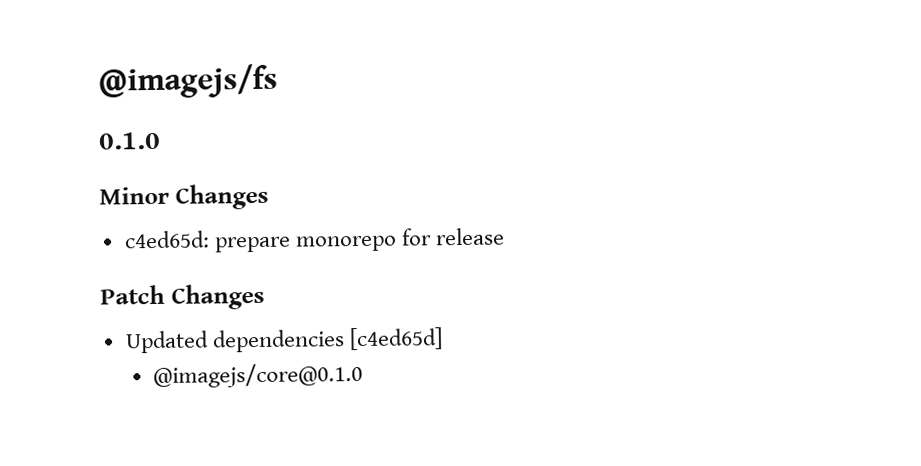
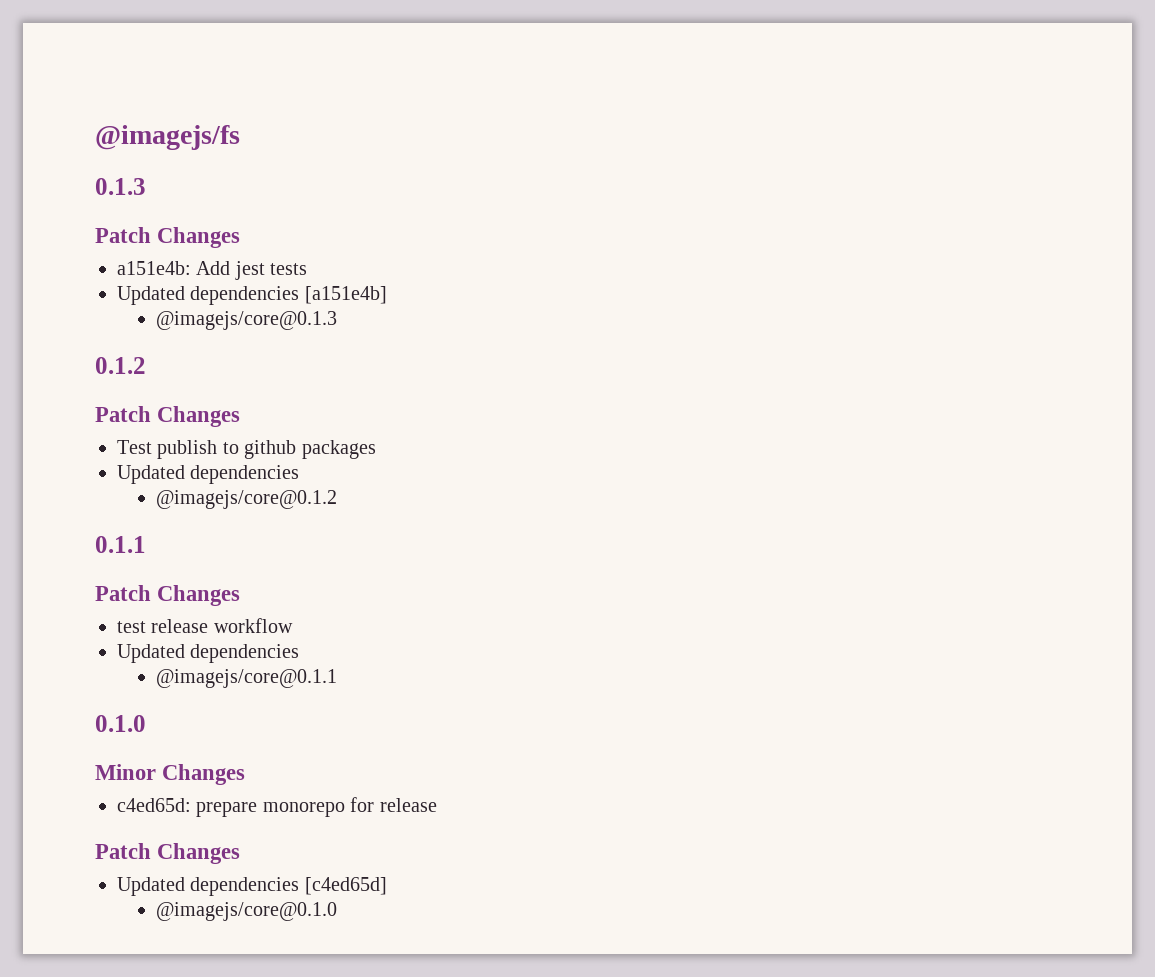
+ 0.1.3
+ Patch Changes
+ a151e4b: Add jest tests
+ Updated dependencies [a151e4b]
+ @imagejs/core@0.1.3
+ 0.1.2
+ Patch Changes
+ Test publish to github packages
+ Updated dependencies
+ @imagejs/core@0.1.2
+ 0.1.1
+ Patch Changes
+ test release workflow
+ Updated dependencies
+ @imagejs/core@0.1.1

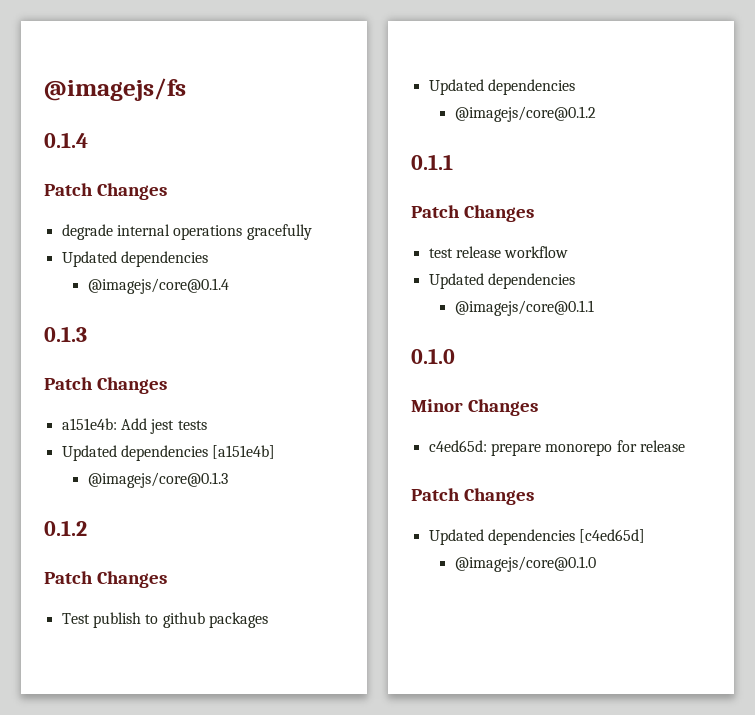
+ 0.1.4
+ Patch Changes
+ degrade internal operations gracefully
+ Updated dependencies
+ @imagejs/core@0.1.4

